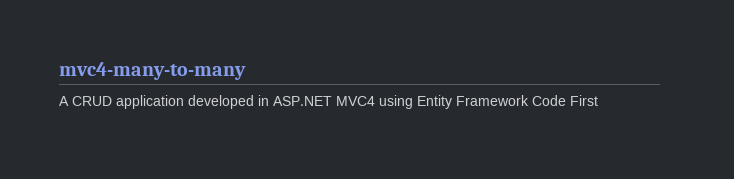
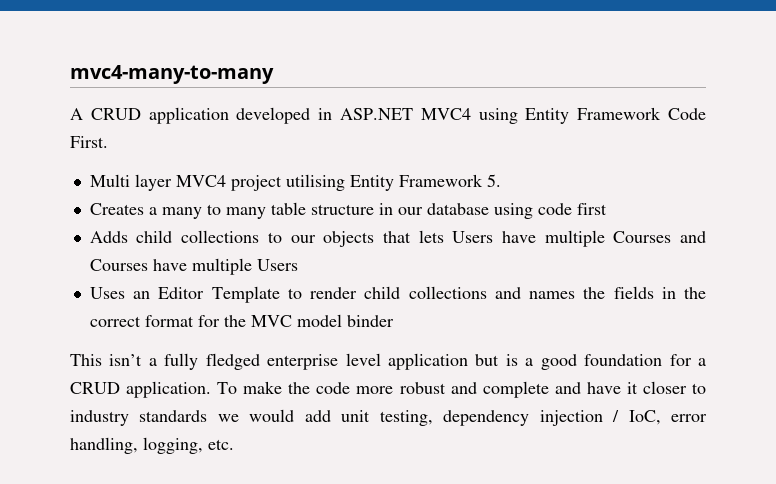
- A CRUD application developed in ASP.NET MVC4 using Entity Framework Code First
+ A CRUD application developed in ASP.NET MVC4 using Entity Framework Code First.
+ Multi layer MVC4 project utilising Entity Framework 5.
+ Creates a many to many table structure in our database using code first
+ Adds child collections to our objects that lets Users have multiple Courses and Courses have multiple Users
+ Uses an Editor Template to render child collections and names the fields in the correct format for the MVC model binder
+ This isn’t a fully fledged enterprise level application but is a good foundation for a CRUD application. To make the code more robust and complete and have it closer to industry standards we would add unit testing, dependency injection / IoC, error handling, logging, etc.

